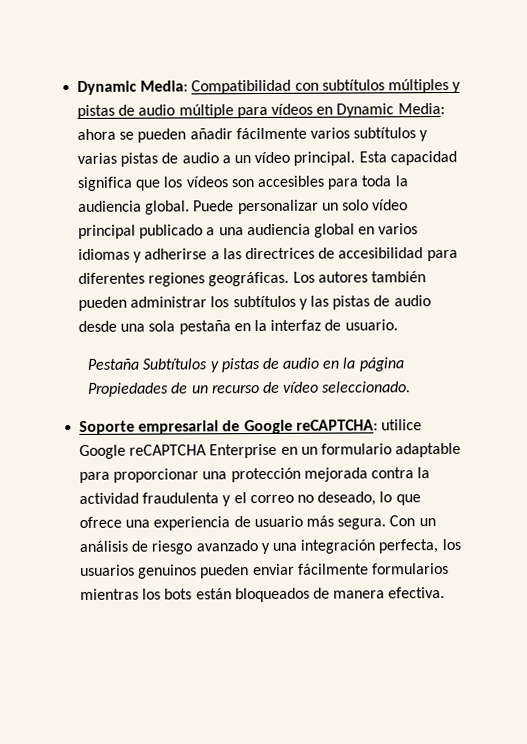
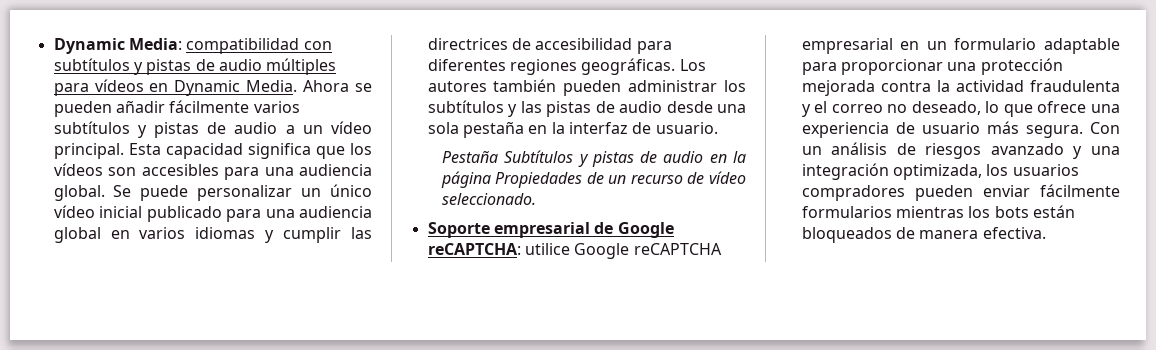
- Dynamic Media: Compatibilidad con subtítulos múltiples y pistas de audio múltiple para vídeos en Dynamic Media: ahora se pueden añadir fácilmente varios subtítulos y varias pistas de audio a un vídeo principal.
+ Dynamic Media: compatibilidad con subtítulos y pistas de audio múltiples para vídeos en Dynamic Media. Ahora se pueden añadir fácilmente varios subtítulos y pistas de audio a un vídeo principal.
- Esta capacidad significa que los vídeos son accesibles para toda la audiencia global. Puede personalizar un solo vídeo principal publicado a una audiencia global en varios idiomas y adherirse a las directrices de accesibilidad para diferentes regiones geográficas.
+ Esta capacidad significa que los vídeos son accesibles para una audiencia global. Se puede personalizar un único vídeo inicial publicado para una audiencia global en varios idiomas y cumplir las directrices de accesibilidad para diferentes regiones geográficas.
- Soporte empresarial de Google reCAPTCHA: utilice Google reCAPTCHA Enterprise en un formulario adaptable para proporcionar una protección mejorada contra la actividad fraudulenta y el correo no deseado, lo que ofrece una experiencia de usuario más segura.
+ Soporte empresarial de Google reCAPTCHA: utilice Google reCAPTCHA empresarial en un formulario adaptable para proporcionar una protección mejorada contra la actividad fraudulenta y el correo no deseado, lo que ofrece una experiencia de usuario más segura.
- Con un análisis de riesgo avanzado y una integración perfecta, los usuarios genuinos pueden enviar fácilmente formularios mientras los bots están bloqueados de manera efectiva.
+ Con un análisis de riesgos avanzado y una integración optimizada, los usuarios compradores pueden enviar fácilmente formularios mientras los bots están bloqueados de manera efectiva.

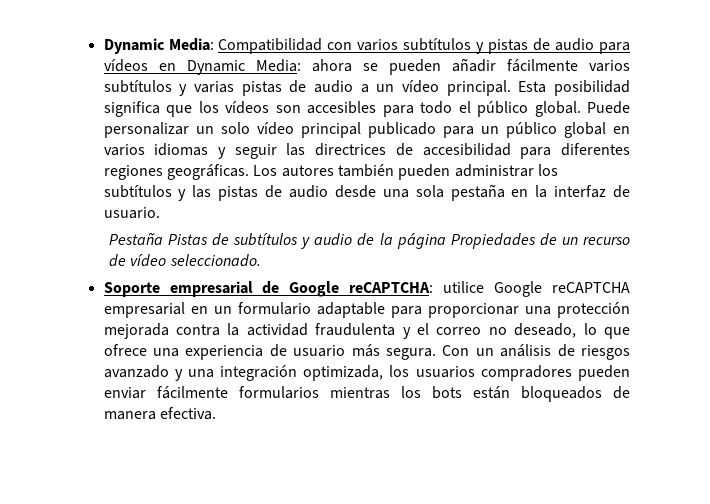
- Dynamic Media: compatibilidad con subtítulos y pistas de audio múltiples para vídeos en Dynamic Media. Ahora se pueden añadir fácilmente varios subtítulos y pistas de audio a un vídeo principal.
+ Dynamic Media: Compatibilidad con varios subtítulos y pistas de audio para vídeos en Dynamic Media: ahora se pueden añadir fácilmente varios subtítulos y varias pistas de audio a un vídeo principal.
- Esta capacidad significa que los vídeos son accesibles para una audiencia global. Se puede personalizar un único vídeo inicial publicado para una audiencia global en varios idiomas y cumplir las directrices de accesibilidad para diferentes regiones geográficas.
+ Esta posibilidad significa que los vídeos son accesibles para todo el público global. Puede personalizar un solo vídeo principal publicado para un público global en varios idiomas y seguir las directrices de accesibilidad para diferentes regiones geográficas.
- Pestaña Subtítulos y pistas de audio en la página Propiedades de un recurso de vídeo seleccionado.
+ Pestaña Pistas de subtítulos y audio de la página Propiedades de un recurso de vídeo seleccionado.

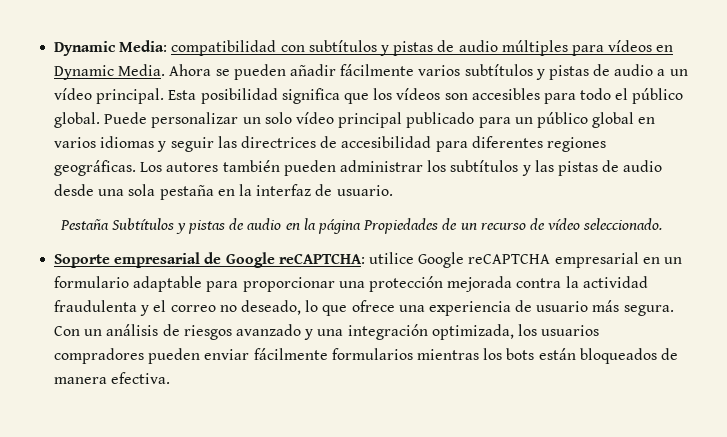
- Dynamic Media: Compatibilidad con varios subtítulos y pistas de audio para vídeos en Dynamic Media: ahora se pueden añadir fácilmente varios subtítulos y varias pistas de audio a un vídeo principal.
+ Dynamic Media: compatibilidad con subtítulos y pistas de audio múltiples para vídeos en Dynamic Media. Ahora se pueden añadir fácilmente varios subtítulos y pistas de audio a un vídeo principal.
- Pestaña Pistas de subtítulos y audio de la página Propiedades de un recurso de vídeo seleccionado.
+ Pestaña Subtítulos y pistas de audio en la página Propiedades de un recurso de vídeo seleccionado.

